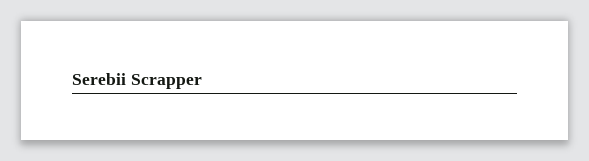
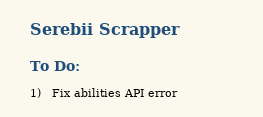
+ To Do:
+ 1) Fix abilities API error

